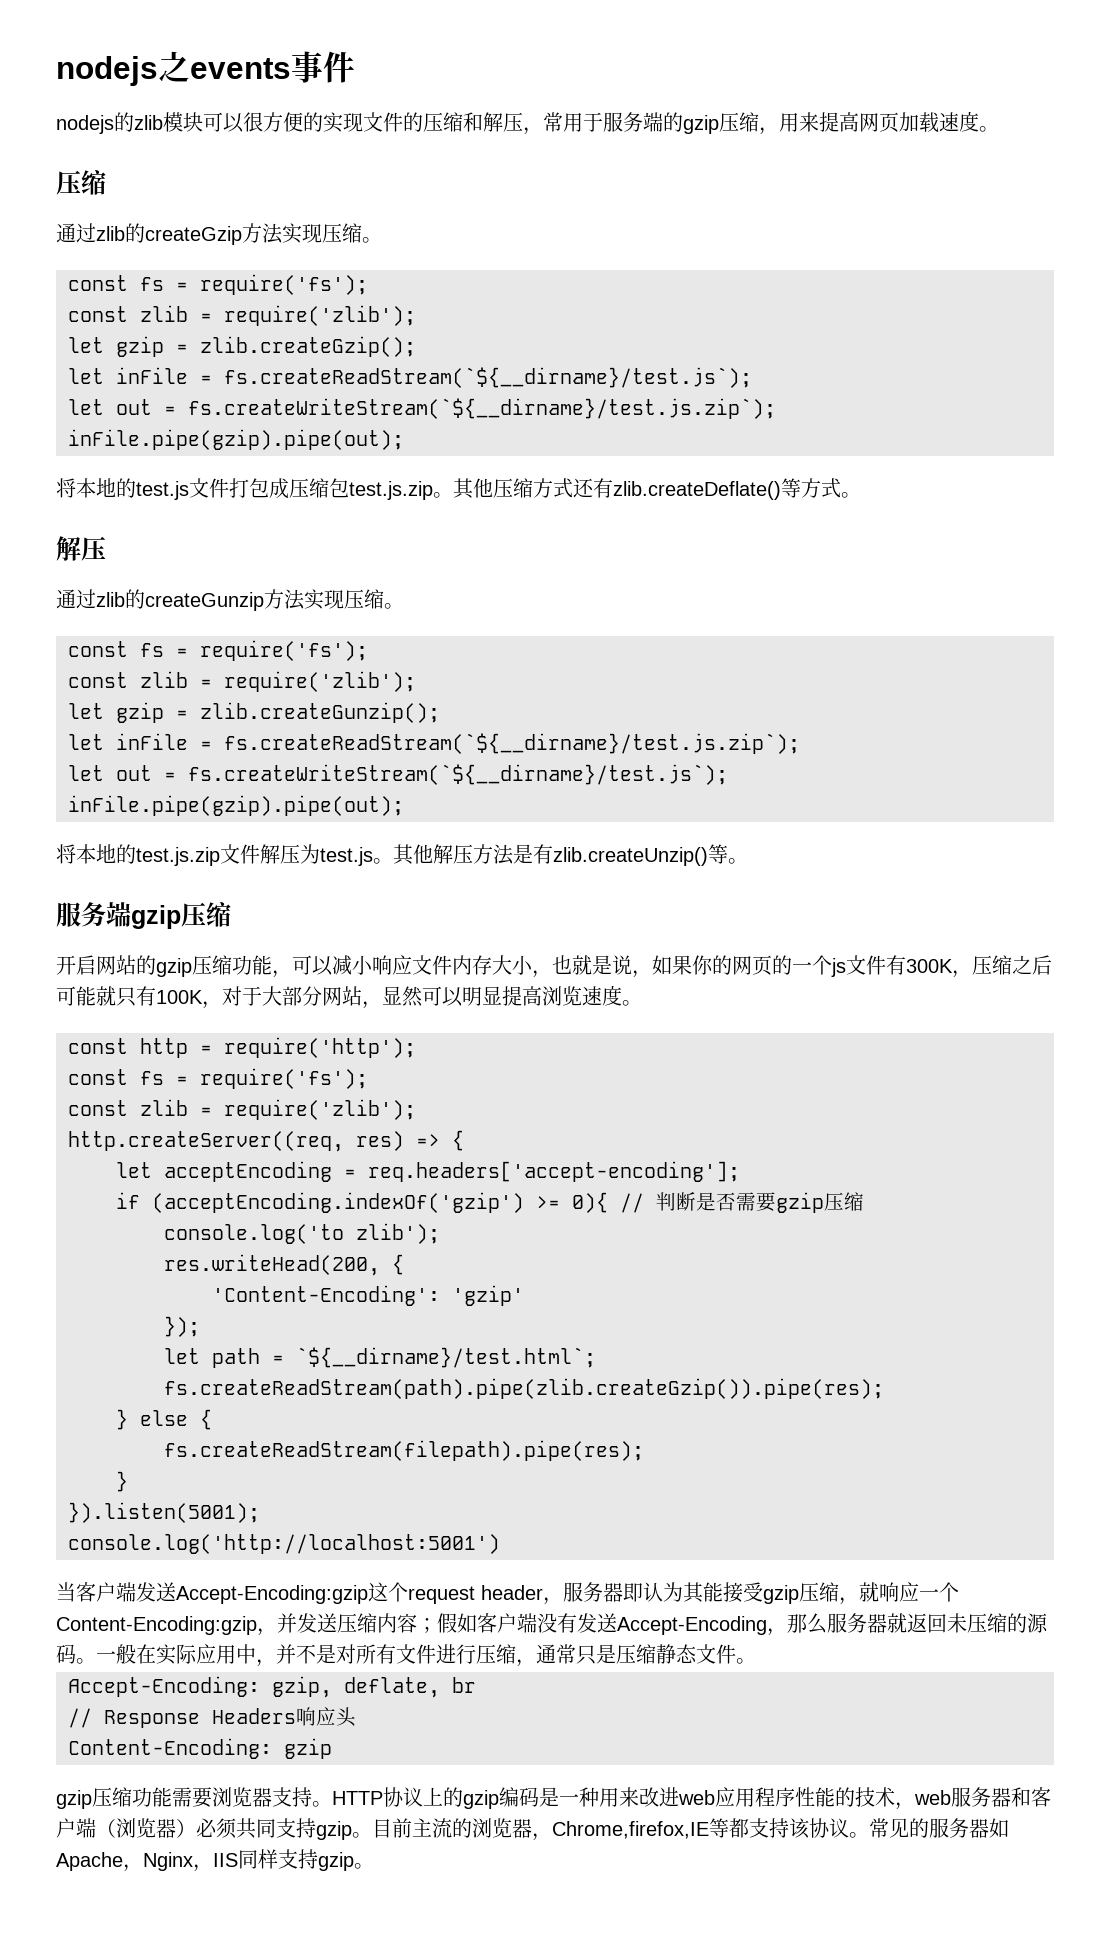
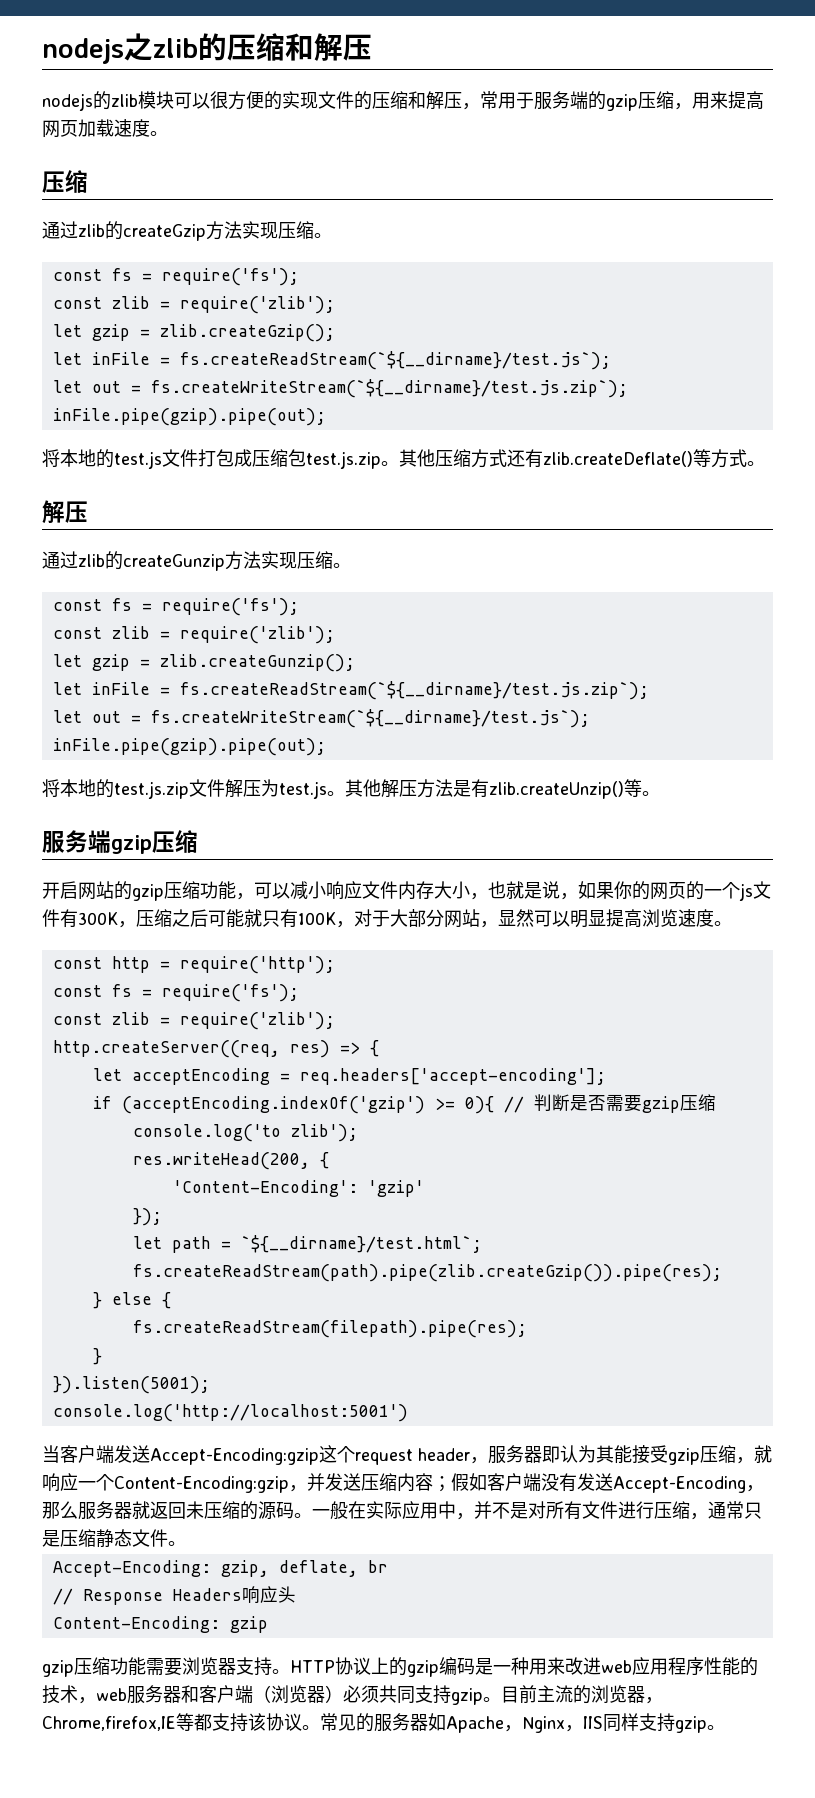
- nodejs之events事件
+ nodejs之zlib的压缩和解压

